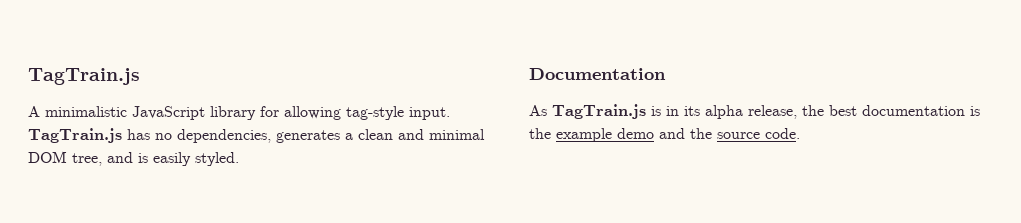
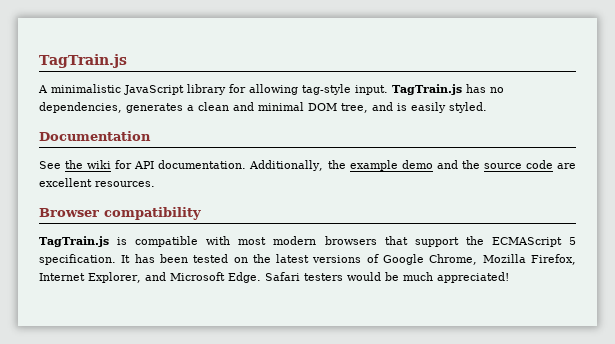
- As TagTrain.js is in its alpha release, the best documentation is the example demo and the source code.
+ See the wiki for API documentation. Additionally, the example demo and the source code are excellent resources.
+ Browser compatibility
+ TagTrain.js is compatible with most modern browsers that support the ECMAScript 5 specification. It has been tested on the latest versions of Google Chrome, Mozilla Firefox, Internet Explorer, and Microsoft Edge. Safari testers would be much appreciated!

